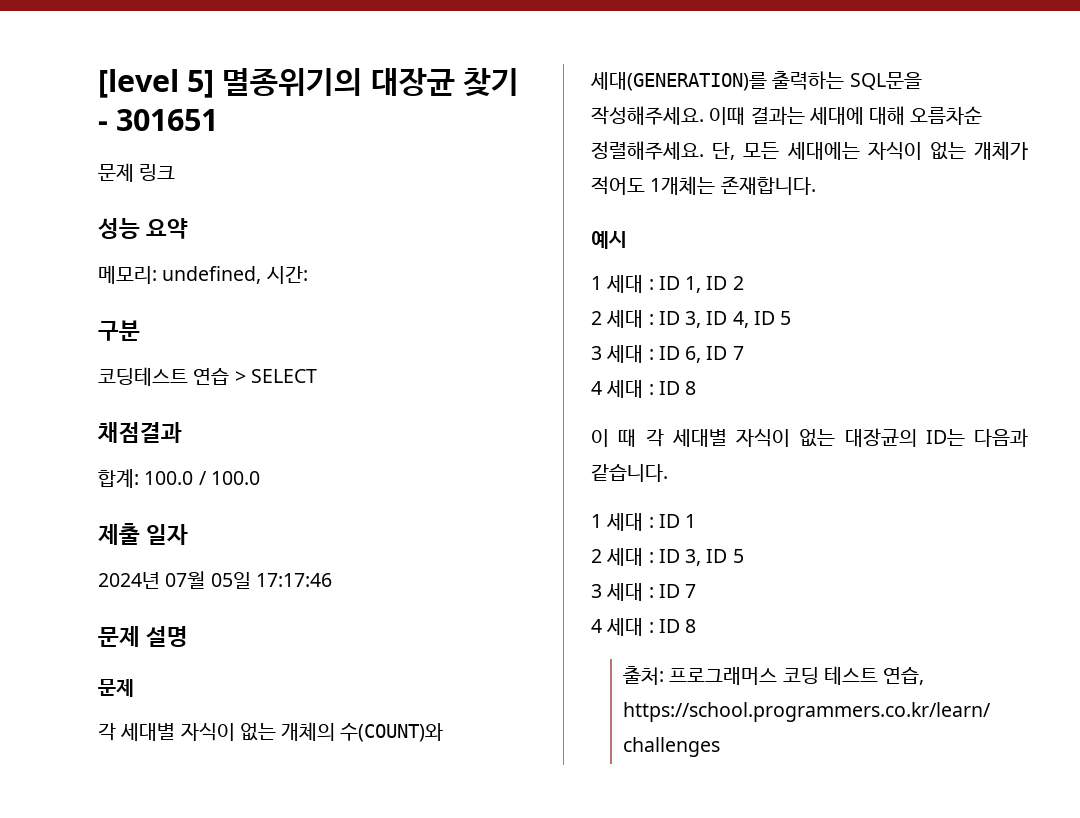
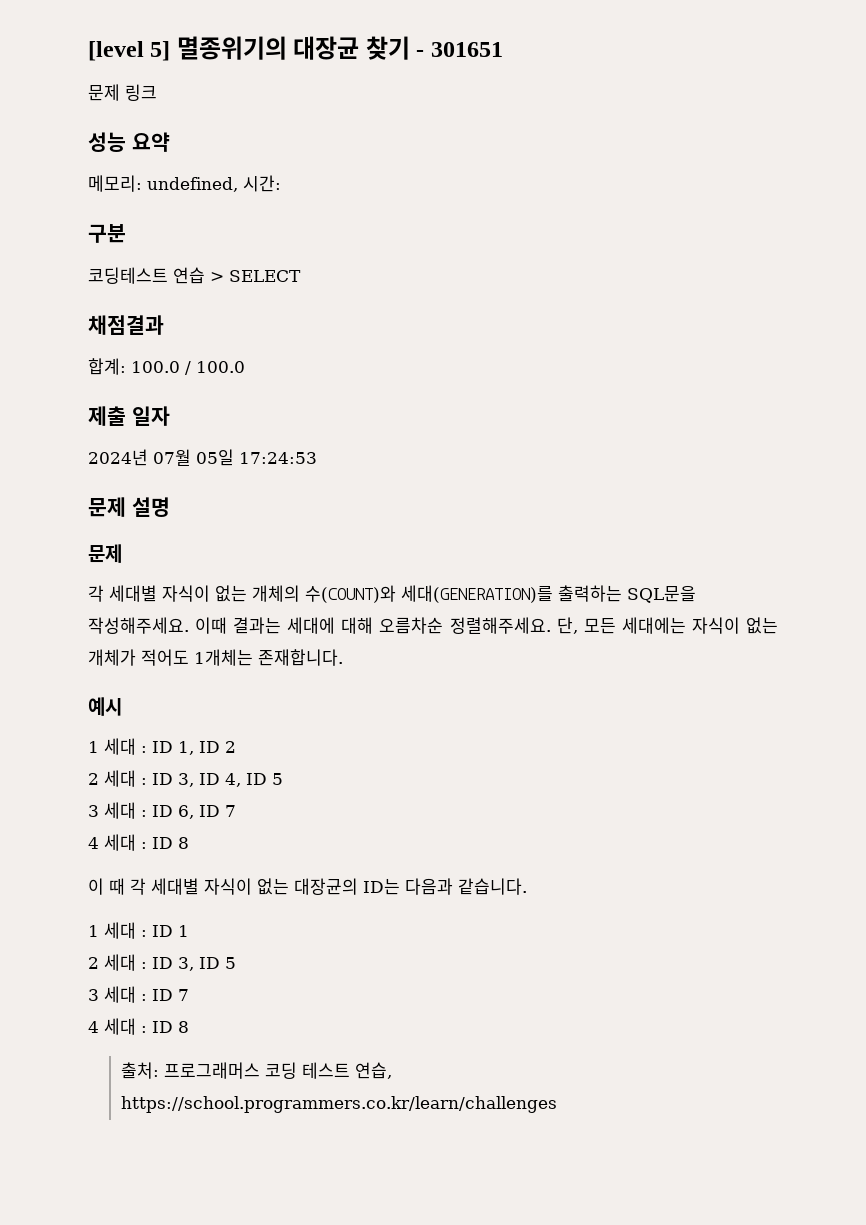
- 2024년 07월 05일 17:17:46
+ 2024년 07월 05일 17:24:53

